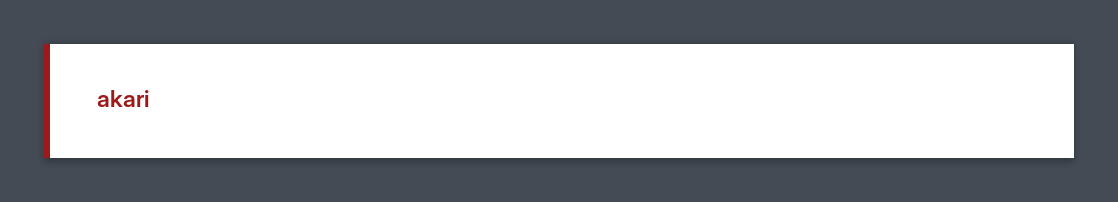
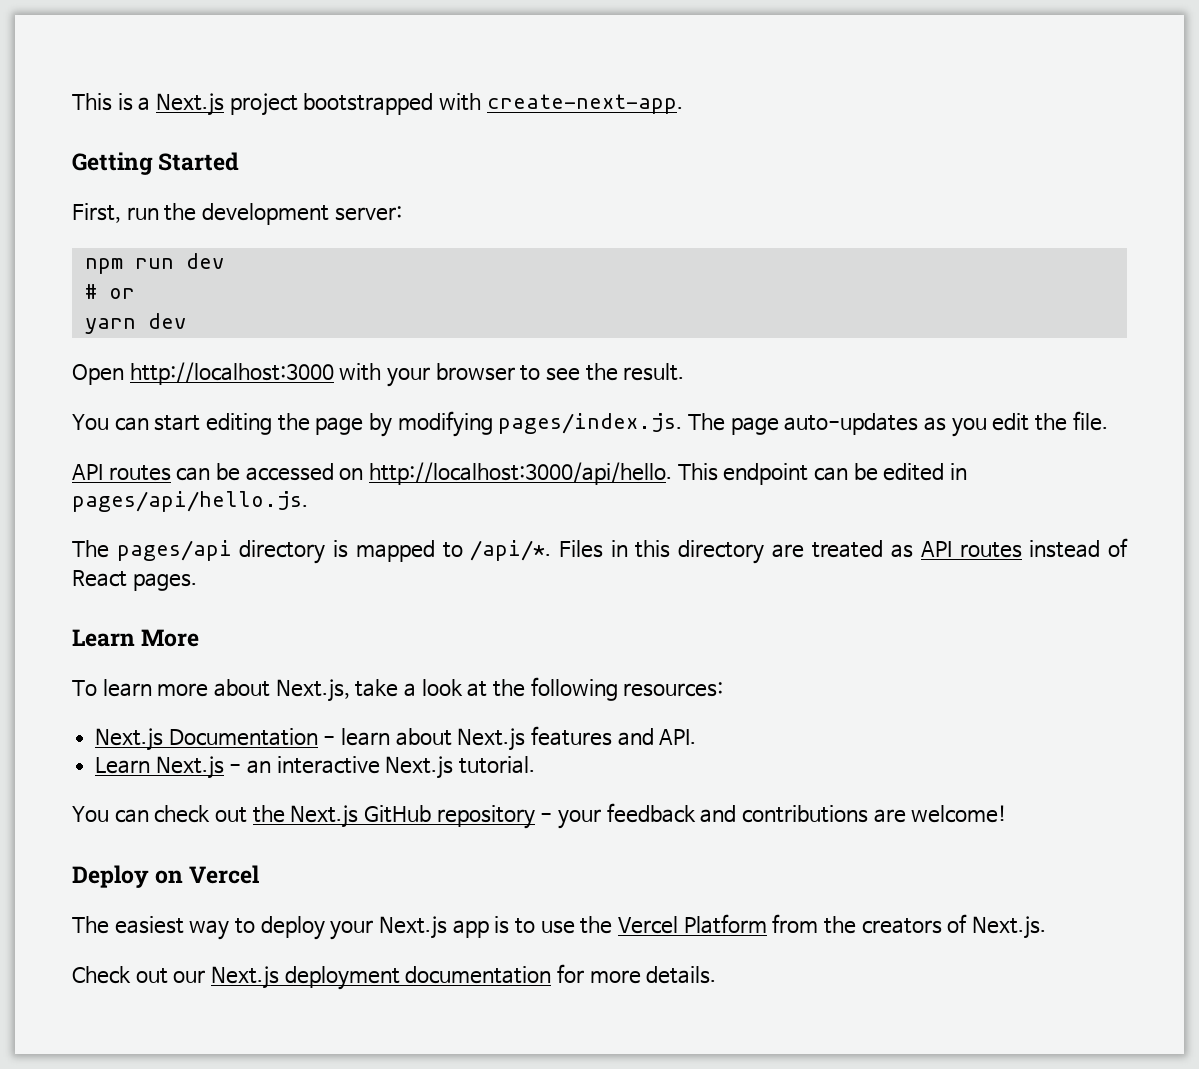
- akari
+ This is a Next.js project bootstrapped with create-next-app.
+ Getting Started
+ First, run the development server:
+ npm run dev
+ # or
+ yarn dev
+ Open http://localhost:3000 with your browser to see the result.
+ You can start editing the page by modifying pages/index.js. The page auto-updates as you edit the file.
+ API routes can be accessed on http://localhost:3000/api/hello. This endpoint can be edited in pages/api/hello.js.
+ The pages/api directory is mapped to /api/*. Files in this directory are treated as API routes instead of React pages.
+ Learn More
+ To learn more about Next.js, take a look at the following resources:
+ Next.js Documentation - learn about Next.js features and API.
+ Learn Next.js - an interactive Next.js tutorial.
+ You can check out the Next.js GitHub repository - your feedback and contributions are welcome!
+ Deploy on Vercel
+ The easiest way to deploy your Next.js app is to use the Vercel Platform from the creators of Next.js.
+ Check out our Next.js deployment documentation for more details.

